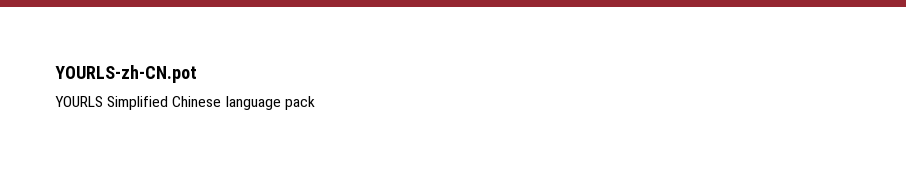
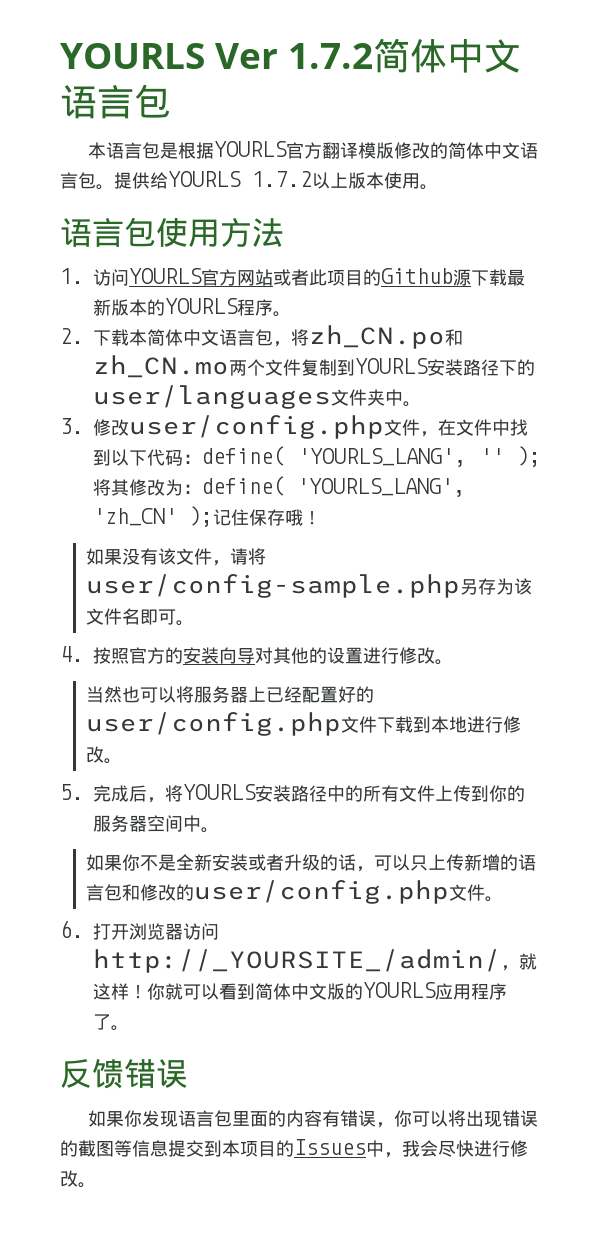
- YOURLS-zh-CN.pot
- YOURLS Simplified Chinese language pack
+ YOURLS Ver 1.7.2简体中文语言包
+ 本语言包是根据YOURLS官方翻译模版修改的简体中文语言包。提供给YOURLS 1.7.2以上版本使用。
+ 语言包使用方法
+ 1.访问YOURLS官方网站或者此项目的Github源下载最新版本的YOURLS程序。
+ 2.下载本简体中文语言包，将zh_CN.po和zh_CN.mo两个文件复制到YOURLS安装路径下的user/languages文件夹中。
+ 3.修改user/config.php文件，在文件中找到以下代码：define( 'YOURLS_LANG', '' );将其修改为：define( 'YOURLS_LANG', 'zh_CN' );记住保存哦！
+ 如果没有该文件，请将user/config-sample.php另存为该文件名即可。
+ 4.按照官方的安装向导对其他的设置进行修改。
+ 当然也可以将服务器上已经配置好的user/config.php文件下载到本地进行修改。
+ 5.完成后，将YOURLS安装路径中的所有文件上传到你的服务器空间中。
+ 如果你不是全新安装或者升级的话，可以只上传新增的语言包和修改的user/config.php文件。
+ 6.打开浏览器访问http://_YOURSITE_/admin/，就这样！你就可以看到简体中文版的YOURLS应用程序了。
+ 反馈错误
+ 如果你发现语言包里面的内容有错误，你可以将出现错误的截图等信息提交到本项目的Issues中，我会尽快进行修改。

